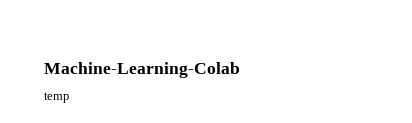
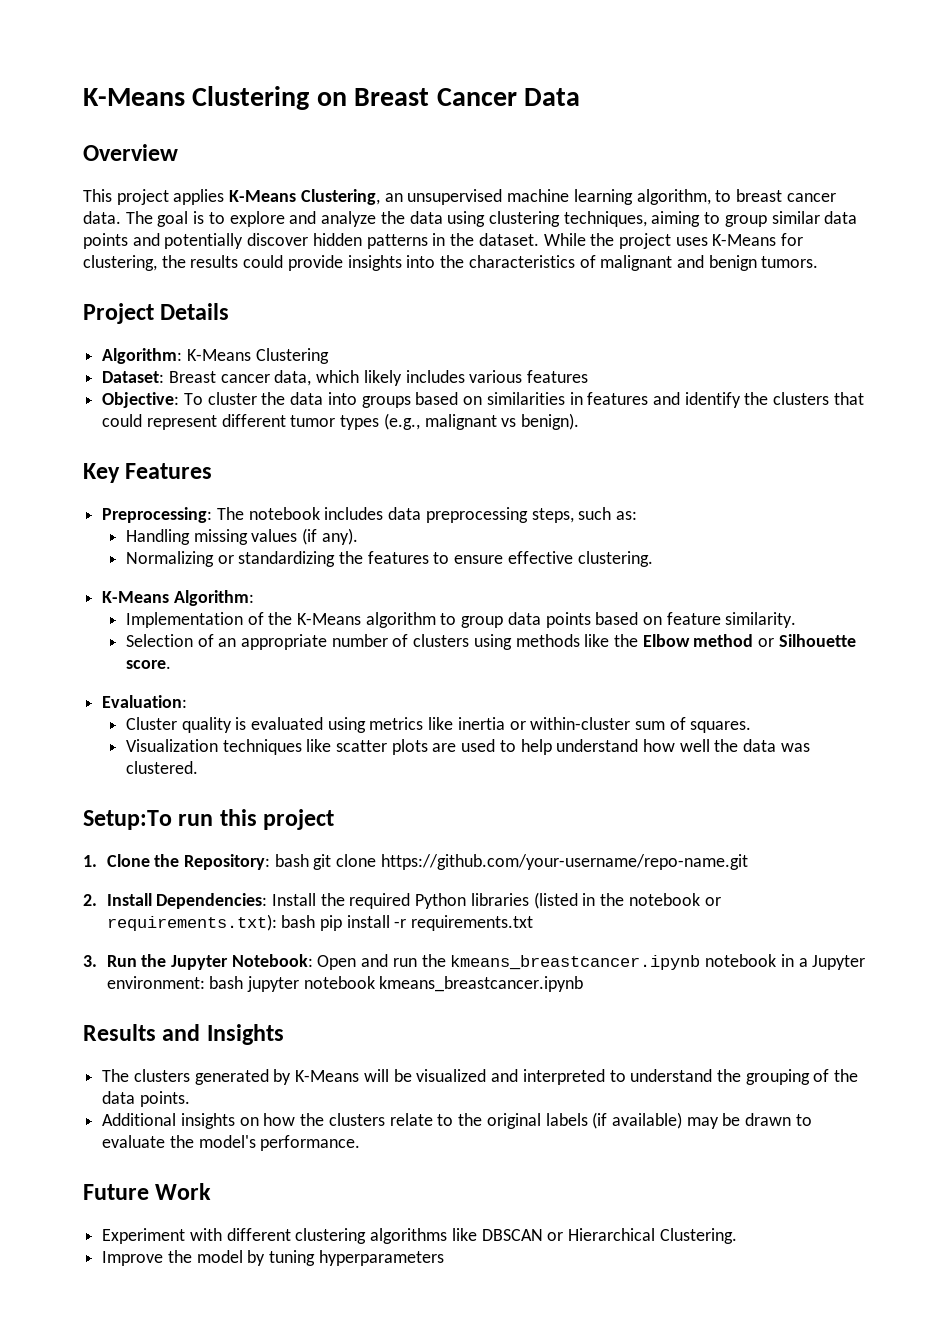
- Machine-Learning-Colab
- temp
+ K-Means Clustering on Breast Cancer Data
+ Overview
+ This project applies K-Means Clustering, an unsupervised machine learning algorithm, to breast cancer data. The goal is to explore and analyze the data using clustering techniques, aiming to group similar data points and potentially discover hidden patterns in the dataset. While the project uses K-Means for clustering, the results could provide insights into the characteristics of malignant and benign tumors.
+ Project Details
+ Algorithm: K-Means Clustering
+ Dataset: Breast cancer data, which likely includes various features
+ Objective: To cluster the data into groups based on similarities in features and identify the clusters that could represent different tumor types (e.g., malignant vs benign).
+ Key Features
+ Preprocessing: The notebook includes data preprocessing steps, such as:
+ Handling missing values (if any).
+ Normalizing or standardizing the features to ensure effective clustering.
+ K-Means Algorithm:
+ Implementation of the K-Means algorithm to group data points based on feature similarity.
+ Selection of an appropriate number of clusters using methods like the Elbow method or Silhouette score.
+ Evaluation:
+ Cluster quality is evaluated using metrics like inertia or within-cluster sum of squares.
+ Visualization techniques like scatter plots are used to help understand how well the data was clustered.
+ Setup:To run this project
+ 1. Clone the Repository: bash git clone https://github.com/your-username/repo-name.git
+ 2. Install Dependencies: Install the required Python libraries (listed in the notebook or requirements.txt): bash pip install -r requirements.txt
+ 3. Run the Jupyter Notebook: Open and run the kmeans_breastcancer.ipynb notebook in a Jupyter environment: bash jupyter notebook kmeans_breastcancer.ipynb
+ Results and Insights
+ The clusters generated by K-Means will be visualized and interpreted to understand the grouping of the data points.
+ Additional insights on how the clusters relate to the original labels (if available) may be drawn to evaluate the model's performance.
+ Future Work
+ Experiment with different clustering algorithms like DBSCAN or Hierarchical Clustering.
+ Improve the model by tuning hyperparameters

